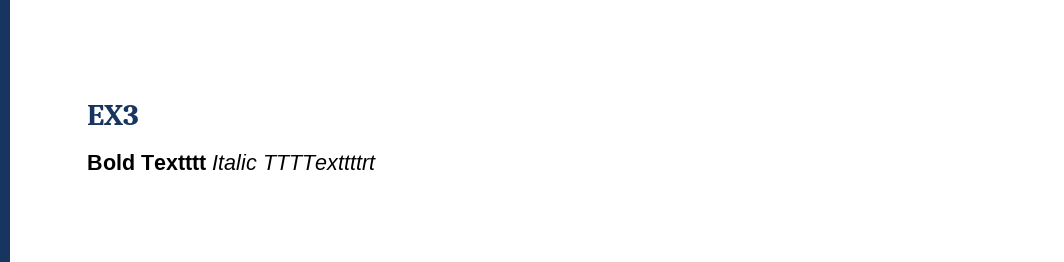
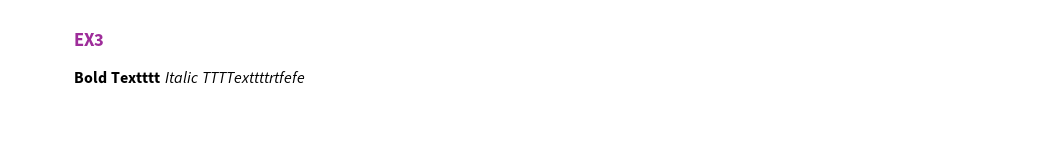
- Bold Textttt Italic TTTTexttttrt
+ Bold Textttt Italic TTTTexttttrtfefe

